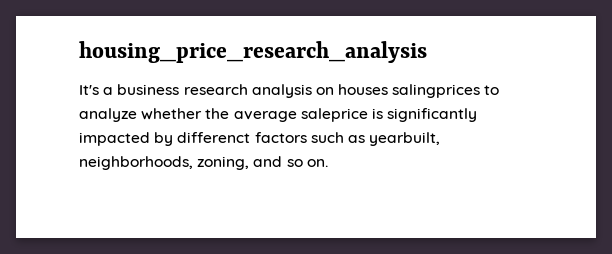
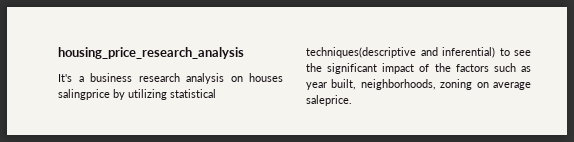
- It's a business research analysis on houses salingprices to analyze whether the average saleprice is significantly impacted by differenct factors such as yearbuilt, neighborhoods, zoning, and so on.
+ It's a business research analysis on houses salingprice by utilizing statistical techniques(descriptive and inferential) to see the significant impact of the factors such as year built, neighborhoods, zoning on average saleprice.

